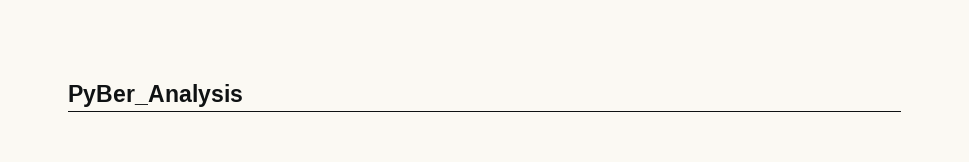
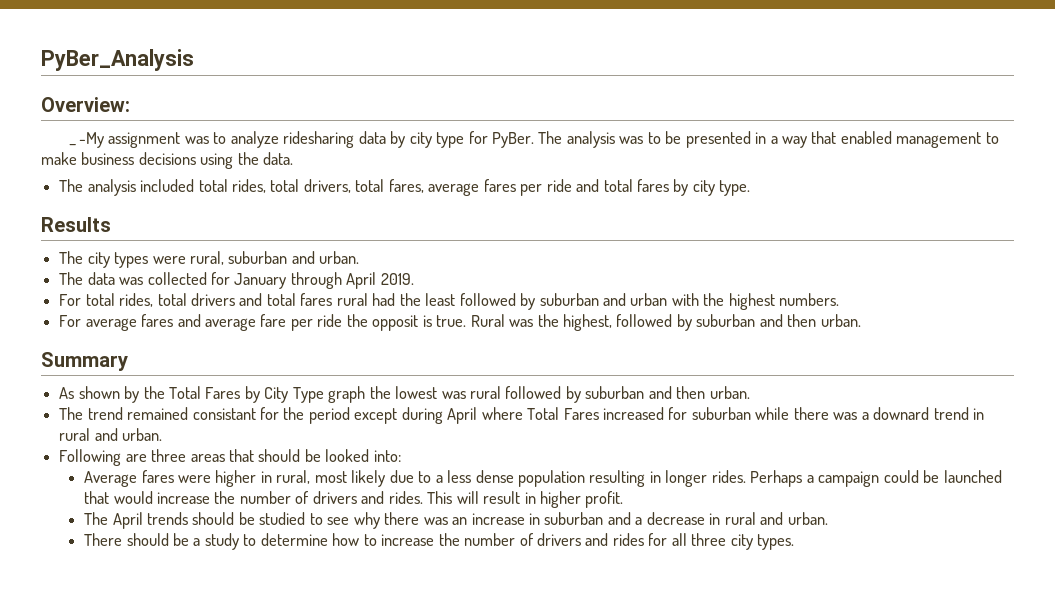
+ Overview:
+ _ -My assignment was to analyze ridesharing data by city type for PyBer. The analysis was to be presented in a way that enabled management to make business decisions using the data.
+ The analysis included total rides, total drivers, total fares, average fares per ride and total fares by city type.
+ Results
+ The city types were rural, suburban and urban.
+ The data was collected for January through April 2019.
+ For total rides, total drivers and total fares rural had the least followed by suburban and urban with the highest numbers.
+ For average fares and average fare per ride the opposit is true. Rural was the highest, followed by suburban and then urban.
+ Summary
+ As shown by the Total Fares by City Type graph the lowest was rural followed by suburban and then urban.
+ The trend remained consistant for the period except during April where Total Fares increased for suburban while there was a downard trend in rural and urban.
+ Following are three areas that should be looked into:
+ Average fares were higher in rural, most likely due to a less dense population resulting in longer rides. Perhaps a campaign could be launched that would increase the number of drivers and rides. This will result in higher profit.
+ The April trends should be studied to see why there was an increase in suburban and a decrease in rural and urban.
+ There should be a study to determine how to increase the number of drivers and rides for all three city types.

